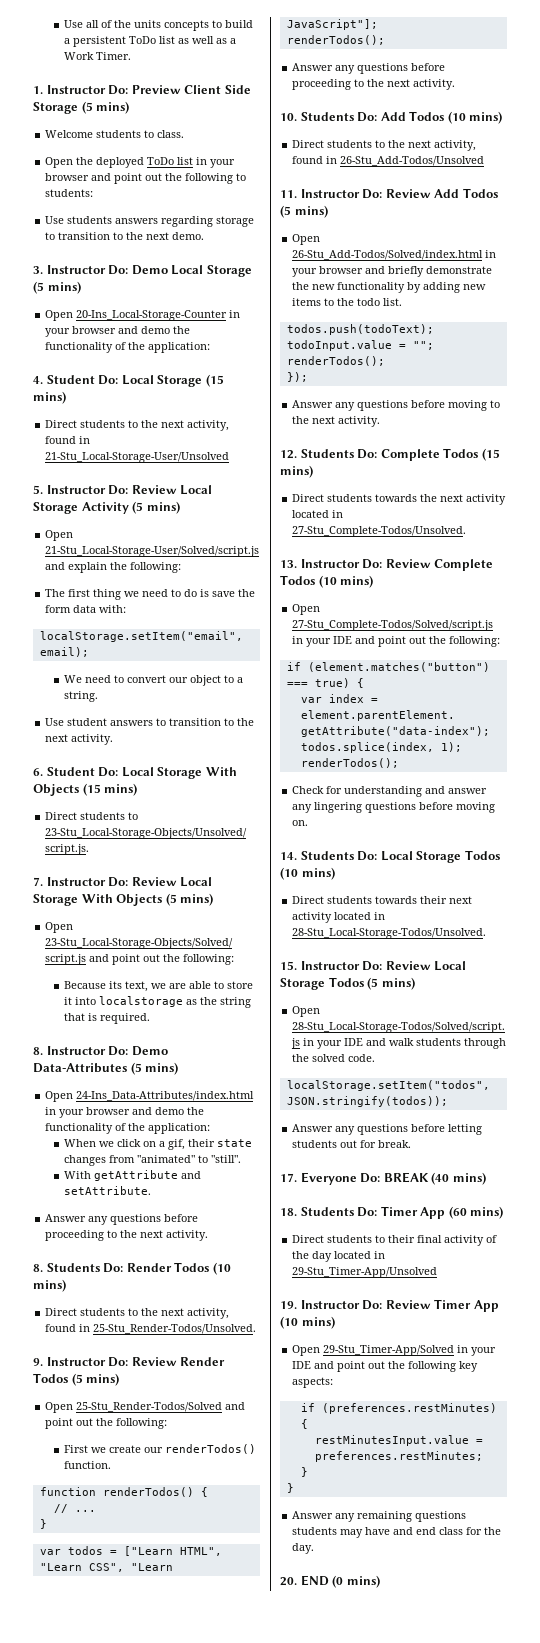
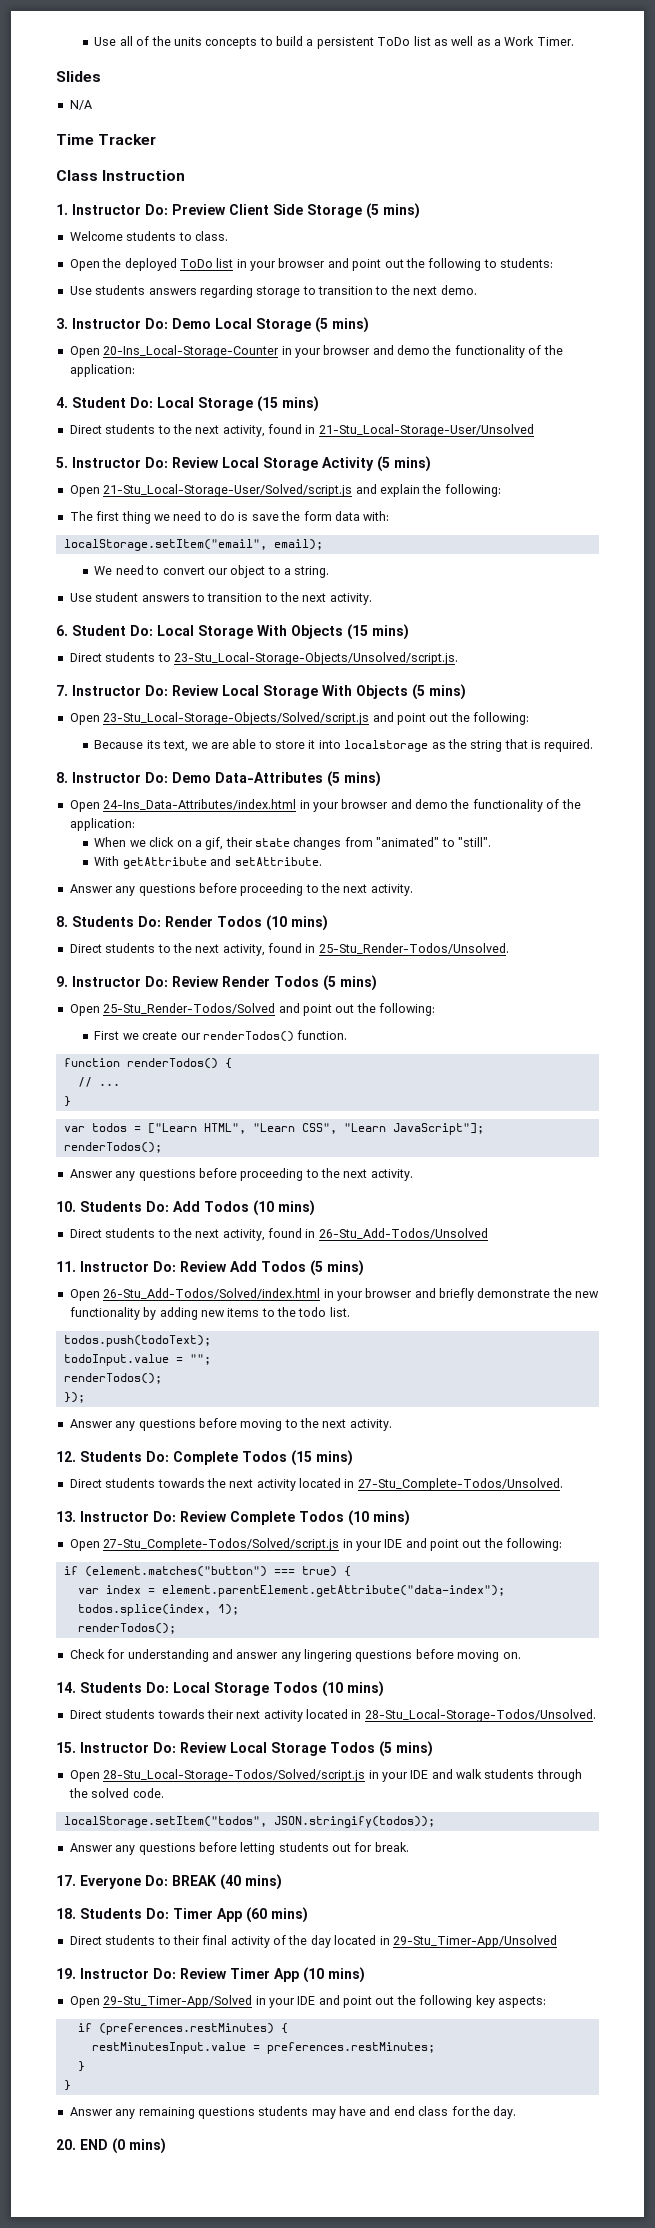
+ Slides
+ N/A
+ Time Tracker
+ Class Instruction

